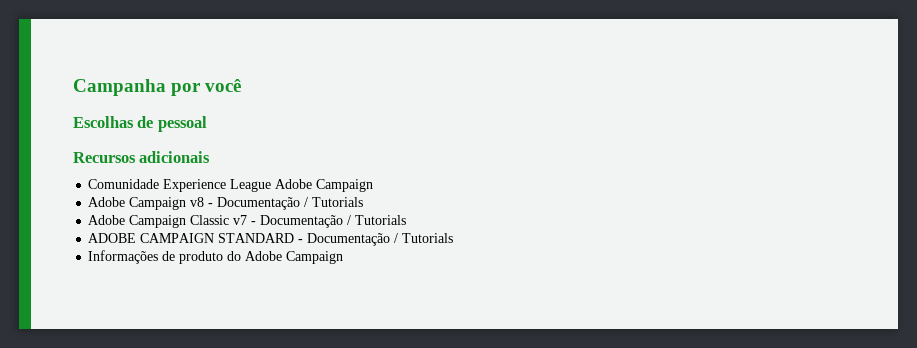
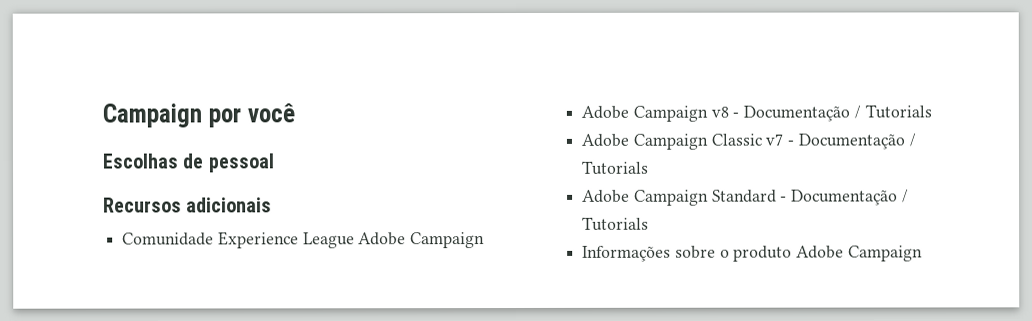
- Campanha por você
+ Campaign por você
- ADOBE CAMPAIGN STANDARD - Documentação / Tutorials
+ Adobe Campaign Standard - Documentação / Tutorials
- Informações de produto do Adobe Campaign
+ Informações sobre o produto Adobe Campaign

